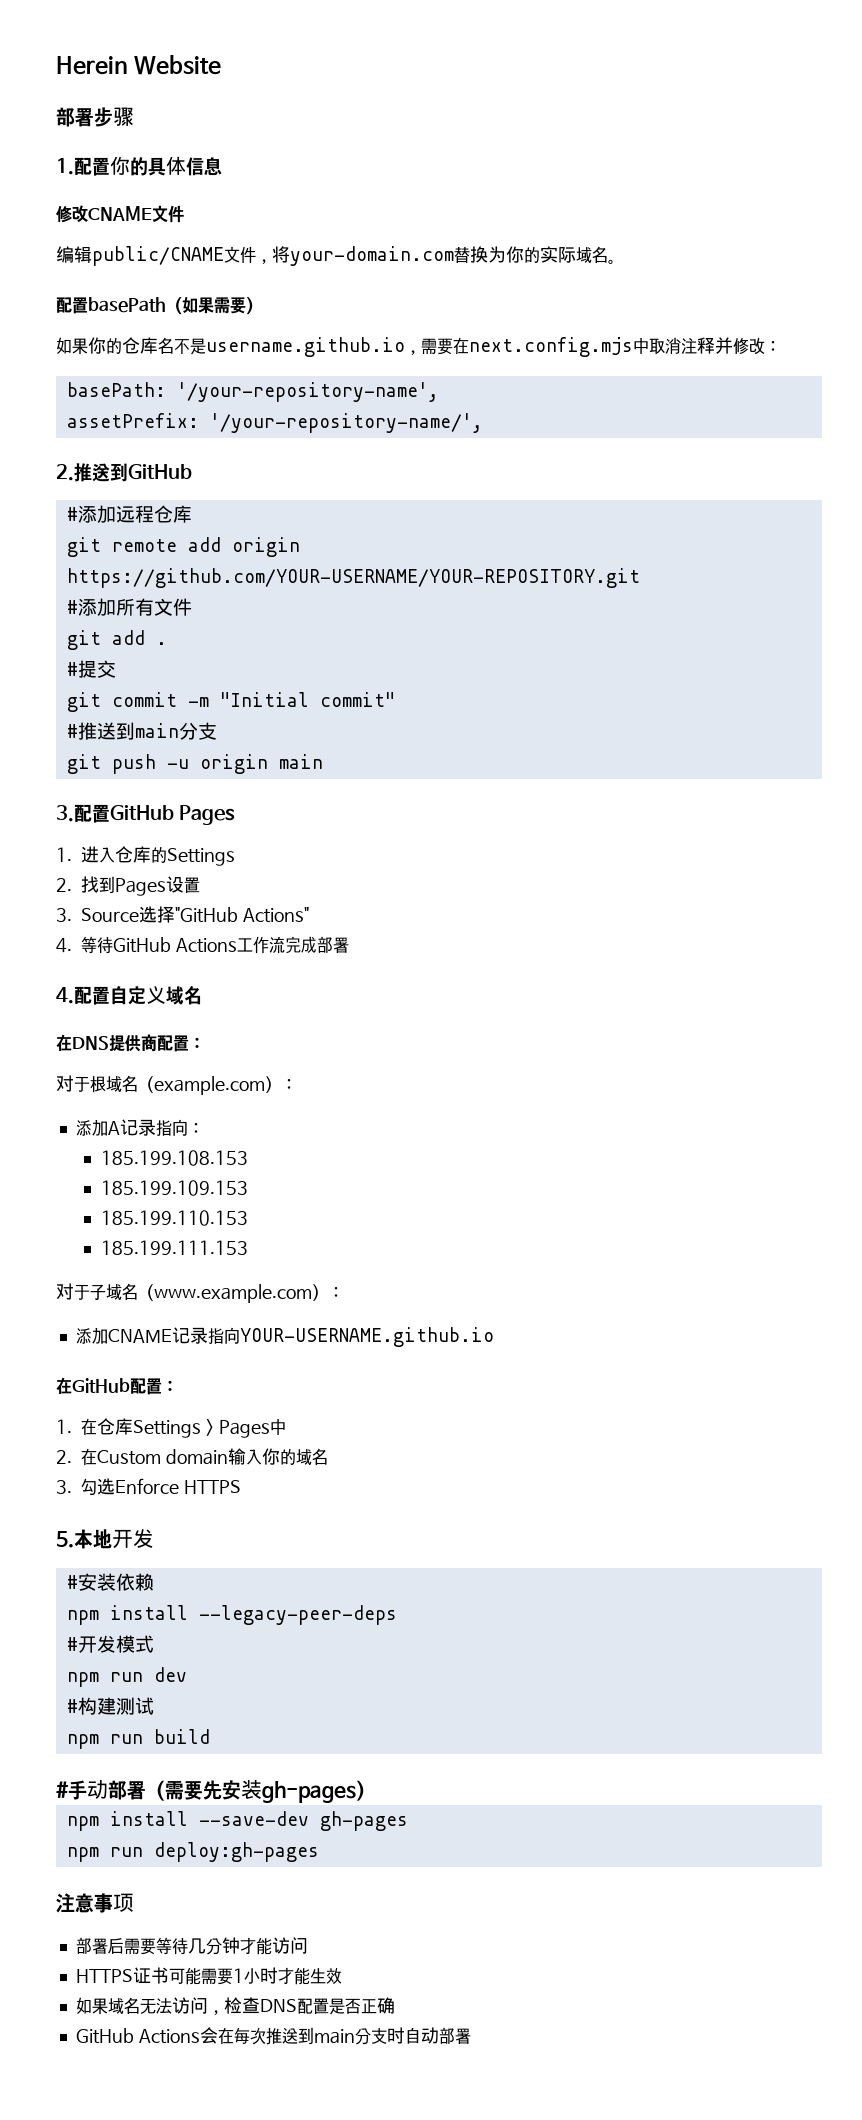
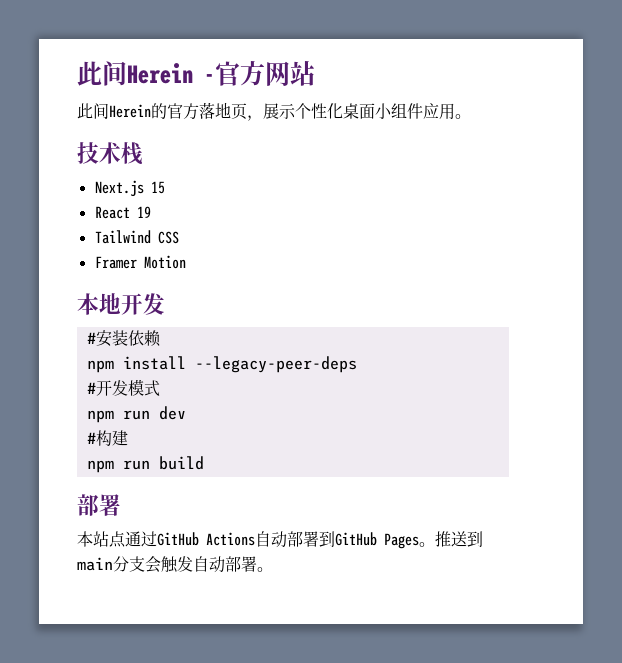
- Herein Website
- 部署步骤
- 1.配置你的具体信息
- 修改CNAME文件
- 编辑public/CNAME文件，将your-domain.com替换为你的实际域名。
- 配置basePath（如果需要）
- 如果你的仓库名不是username.github.io，需要在next.config.mjs中取消注释并修改：
- basePath: '/your-repository-name',
- assetPrefix: '/your-repository-name/',
- 2.推送到GitHub
- #添加远程仓库
- git remote add origin https://github.com/YOUR-USERNAME/YOUR-REPOSITORY.git
- #添加所有文件
- git add .
- #提交
- git commit -m "Initial commit"
- #推送到main分支
- git push -u origin main
- 3.配置GitHub Pages
- 1.进入仓库的Settings
- 2.找到Pages设置
- 3. Source选择"GitHub Actions"
- 4.等待GitHub Actions工作流完成部署
- 4.配置自定义域名
- 在DNS提供商配置：
- 对于根域名（example.com）：
- 添加A记录指向：
- 185.199.108.153
- 185.199.109.153
- 185.199.110.153
- 185.199.111.153
- 对于子域名（www.example.com）：
- 添加CNAME记录指向YOUR-USERNAME.github.io
- 在GitHub配置：
- 1.在仓库Settings > Pages中
- 2.在Custom domain输入你的域名
- 3.勾选Enforce HTTPS
- 5.本地开发
+ 此间Herein -官方网站
+ 此间Herein的官方落地页，展示个性化桌面小组件应用。
+ 技术栈
+ Next.js 15
+ React 19
+ Tailwind CSS
+ Framer Motion
+ 本地开发
- #构建测试
+ #构建
  npm run build
- #手动部署（需要先安装gh-pages）
- npm install --save-dev gh-pages
- npm run deploy:gh-pages
- 注意事项
- 部署后需要等待几分钟才能访问
- HTTPS证书可能需要1小时才能生效
- 如果域名无法访问，检查DNS配置是否正确
- GitHub Actions会在每次推送到main分支时自动部署
+ 部署
+ 本站点通过GitHub Actions自动部署到GitHub Pages。推送到main分支会触发自动部署。

